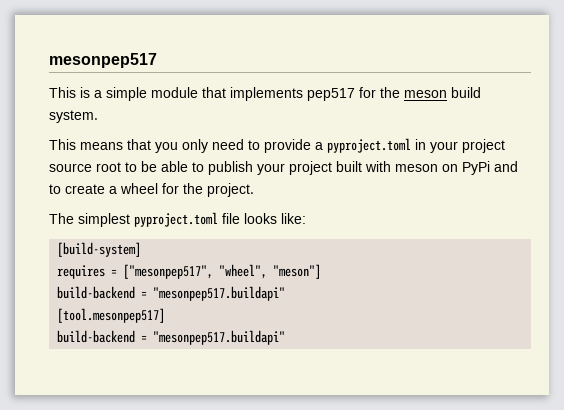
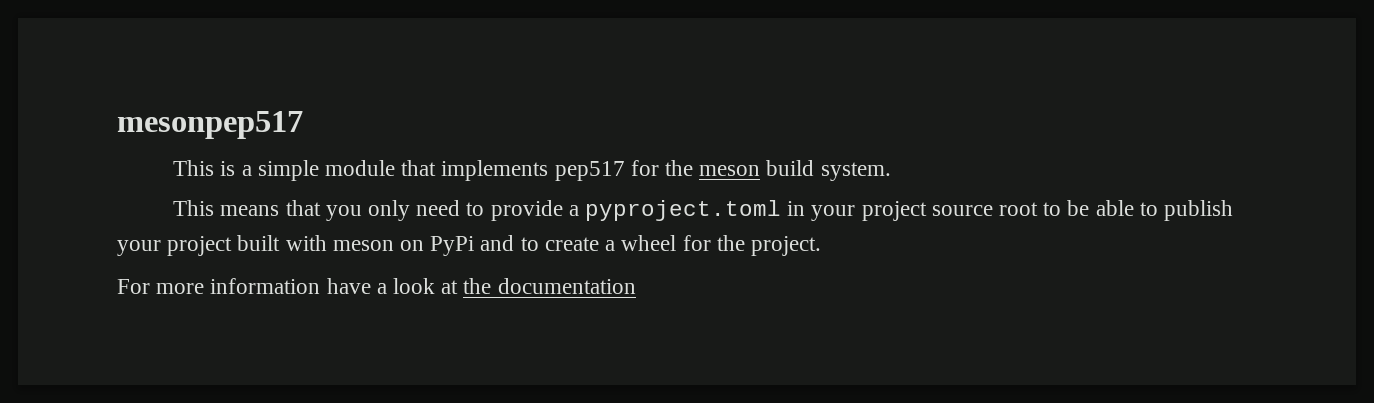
- The simplest pyproject.toml file looks like:
- [build-system]
- requires = ["mesonpep517", "wheel", "meson"]
- build-backend = "mesonpep517.buildapi"
- [tool.mesonpep517]
- build-backend = "mesonpep517.buildapi"
+ For more information have a look at the documentation

